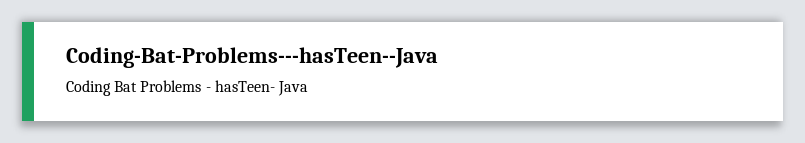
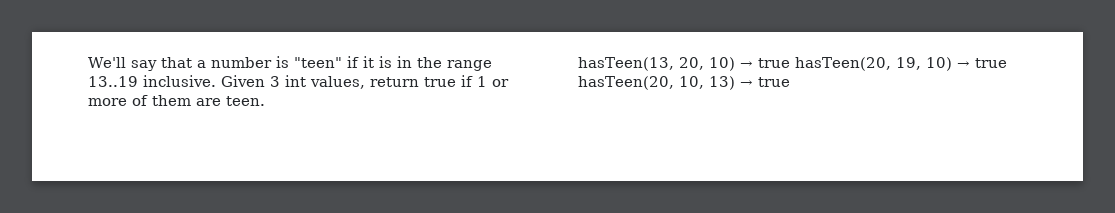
- Coding-Bat-Problems---hasTeen--Java
- Coding Bat Problems - hasTeen- Java
+ We'll say that a number is "teen" if it is in the range 13..19 inclusive. Given 3 int values, return true if 1 or more of them are teen.
+ hasTeen(13, 20, 10) → true hasTeen(20, 19, 10) → true hasTeen(20, 10, 13) → true

